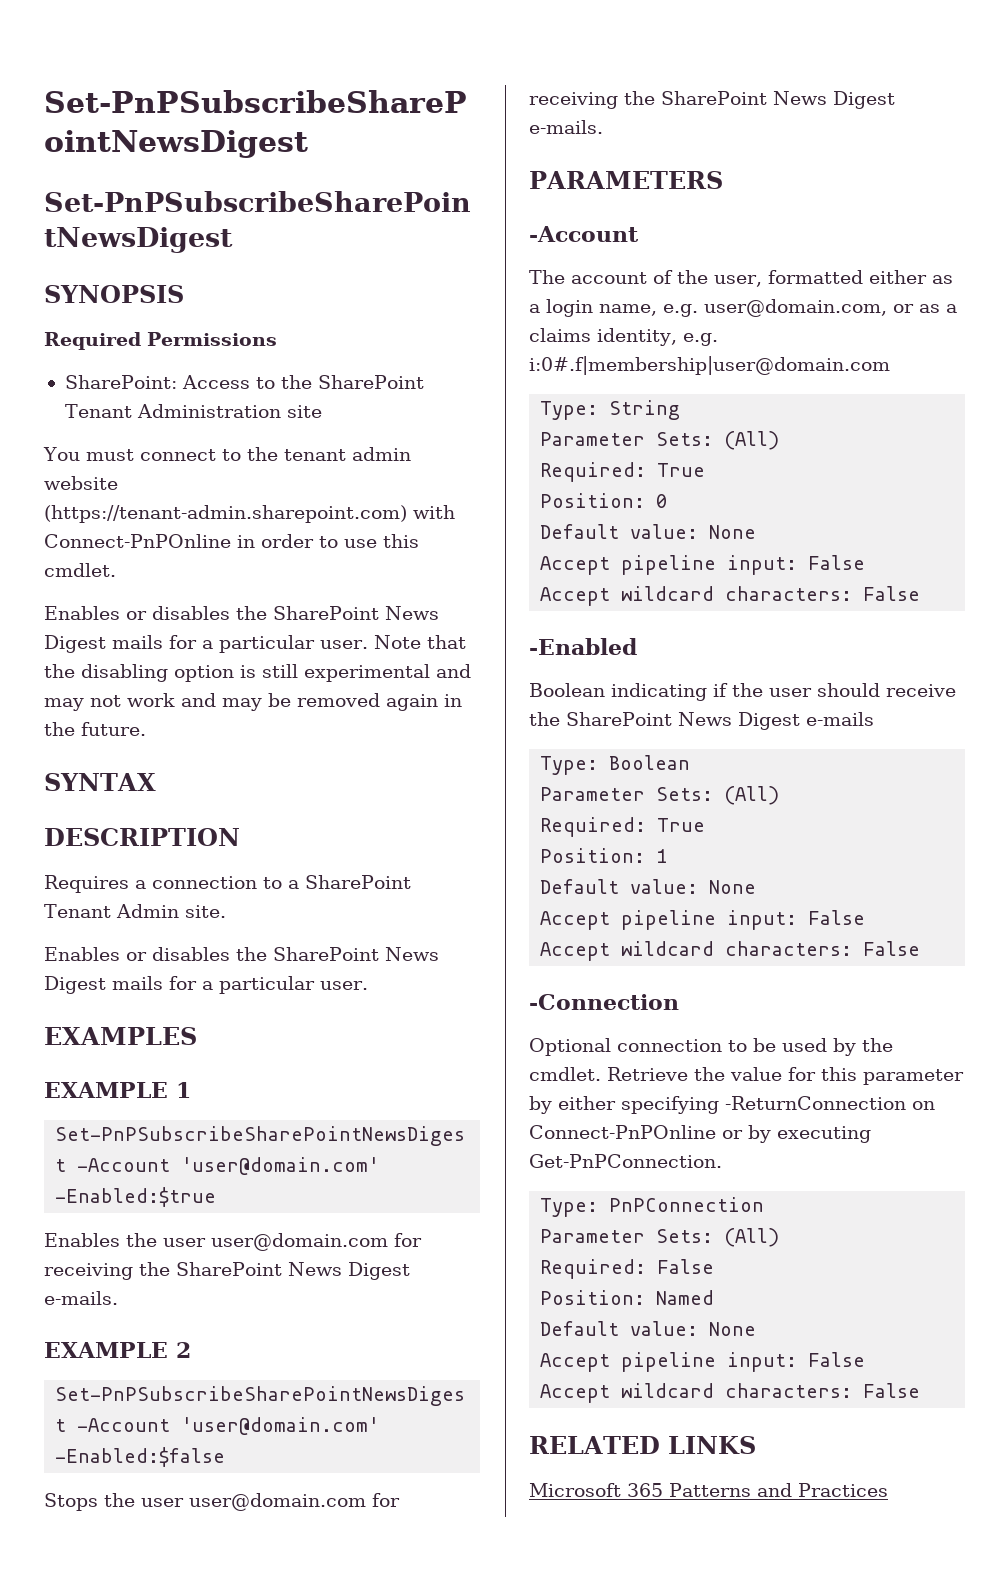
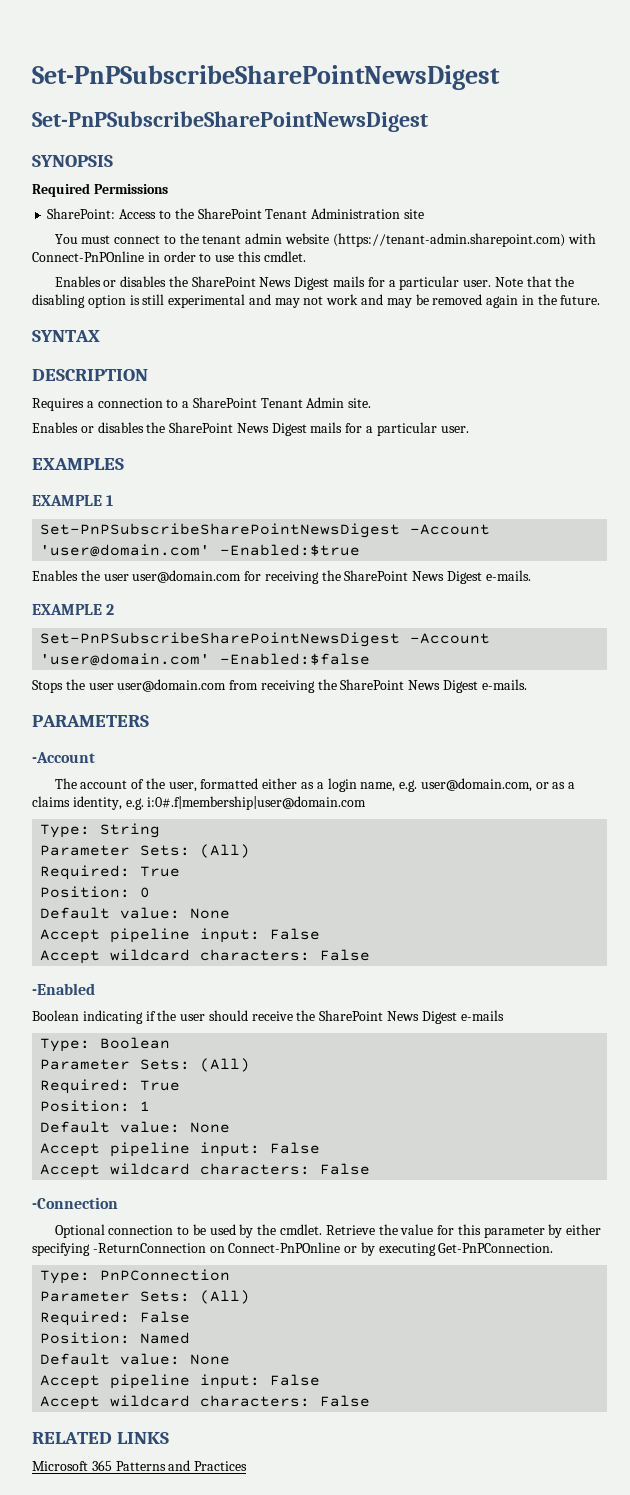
- Stops the user user@domain.com for receiving the SharePoint News Digest e-mails.
+ Stops the user user@domain.com from receiving the SharePoint News Digest e-mails.

